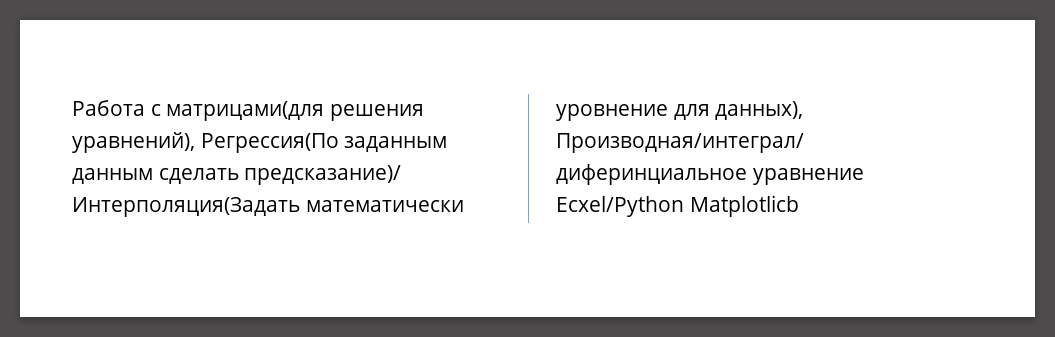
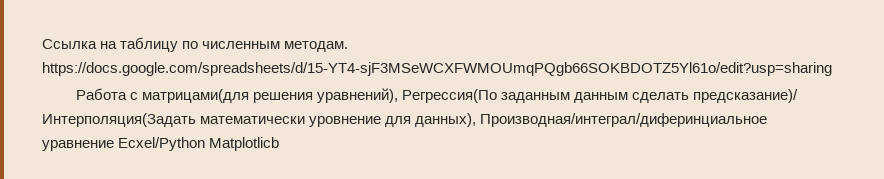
+ Ссылка на таблицу по численным методам. https://docs.google.com/spreadsheets/d/15-YT4-sjF3MSeWCXFWMOUmqPQgb66SOKBDOTZ5Yl61o/edit?usp=sharing

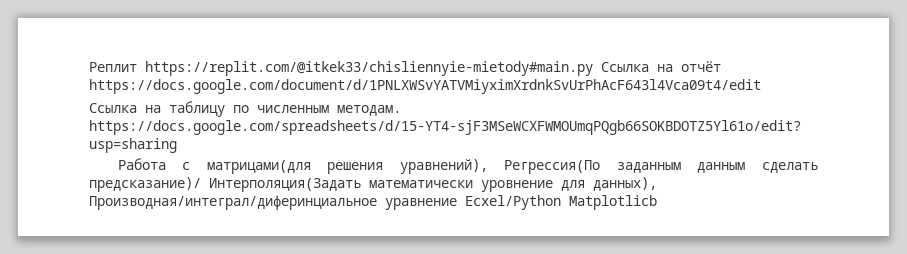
+ Реплит https://replit.com/@itkek33/chisliennyie-mietody#main.py Ссылка на отчёт https://docs.google.com/document/d/1PNLXWSvYATVMiyximXrdnkSvUrPhAcF643l4Vca09t4/edit

